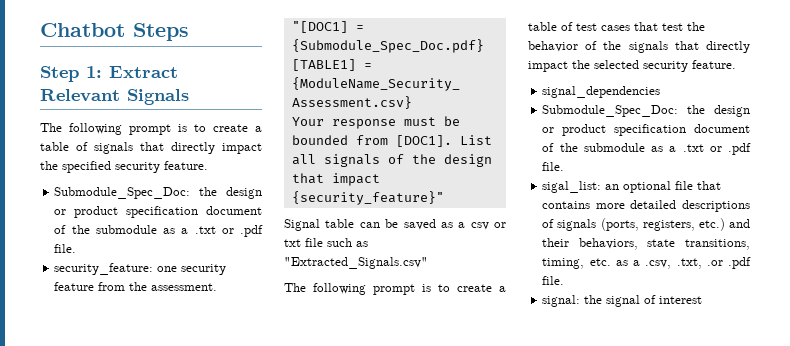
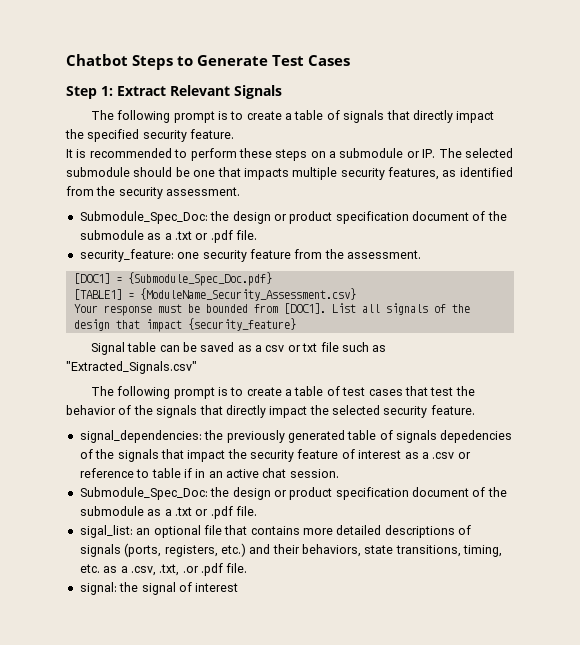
- Chatbot Steps
+ Chatbot Steps to Generate Test Cases
+ It is recommended to perform these steps on a submodule or IP. The selected submodule should be one that impacts multiple security features, as identified from the security assessment.
- "[DOC1] = {Submodule_Spec_Doc.pdf}
+ [DOC1] = {Submodule_Spec_Doc.pdf}
- List all signals of the design that impact {security_feature}"
+ List all signals of the design that impact {security_feature}
- signal_dependencies
+ signal_dependencies: the previously generated table of signals depedencies of the signals that impact the security feature of interest as a .csv or reference to table if in an active chat session.

